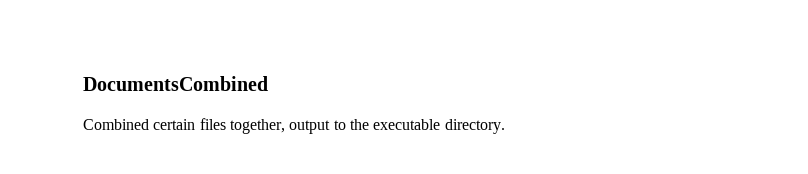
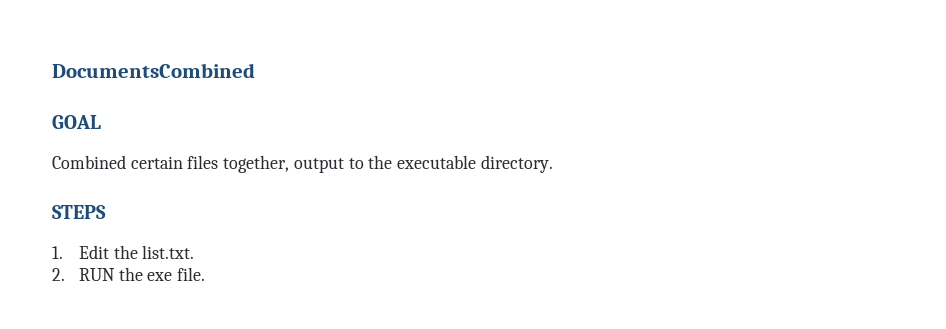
+ GOAL
+ STEPS
+ 1. Edit the list.txt.
+ 2. RUN the exe file.

